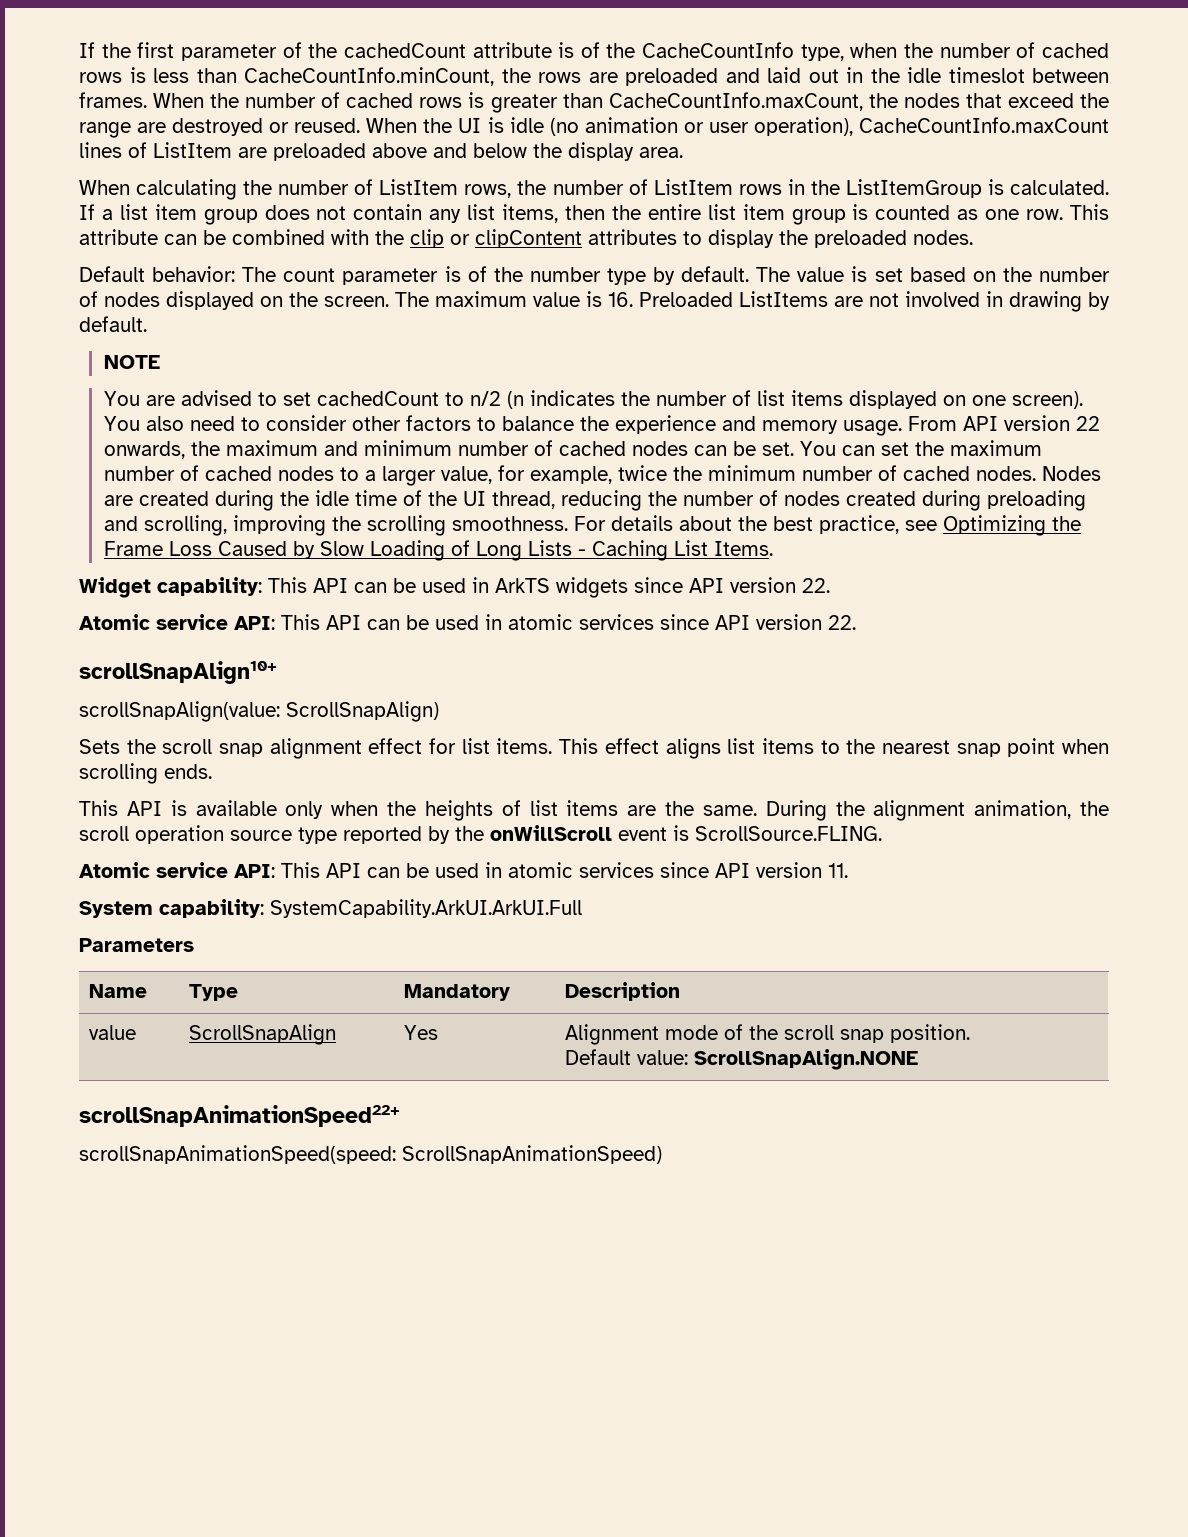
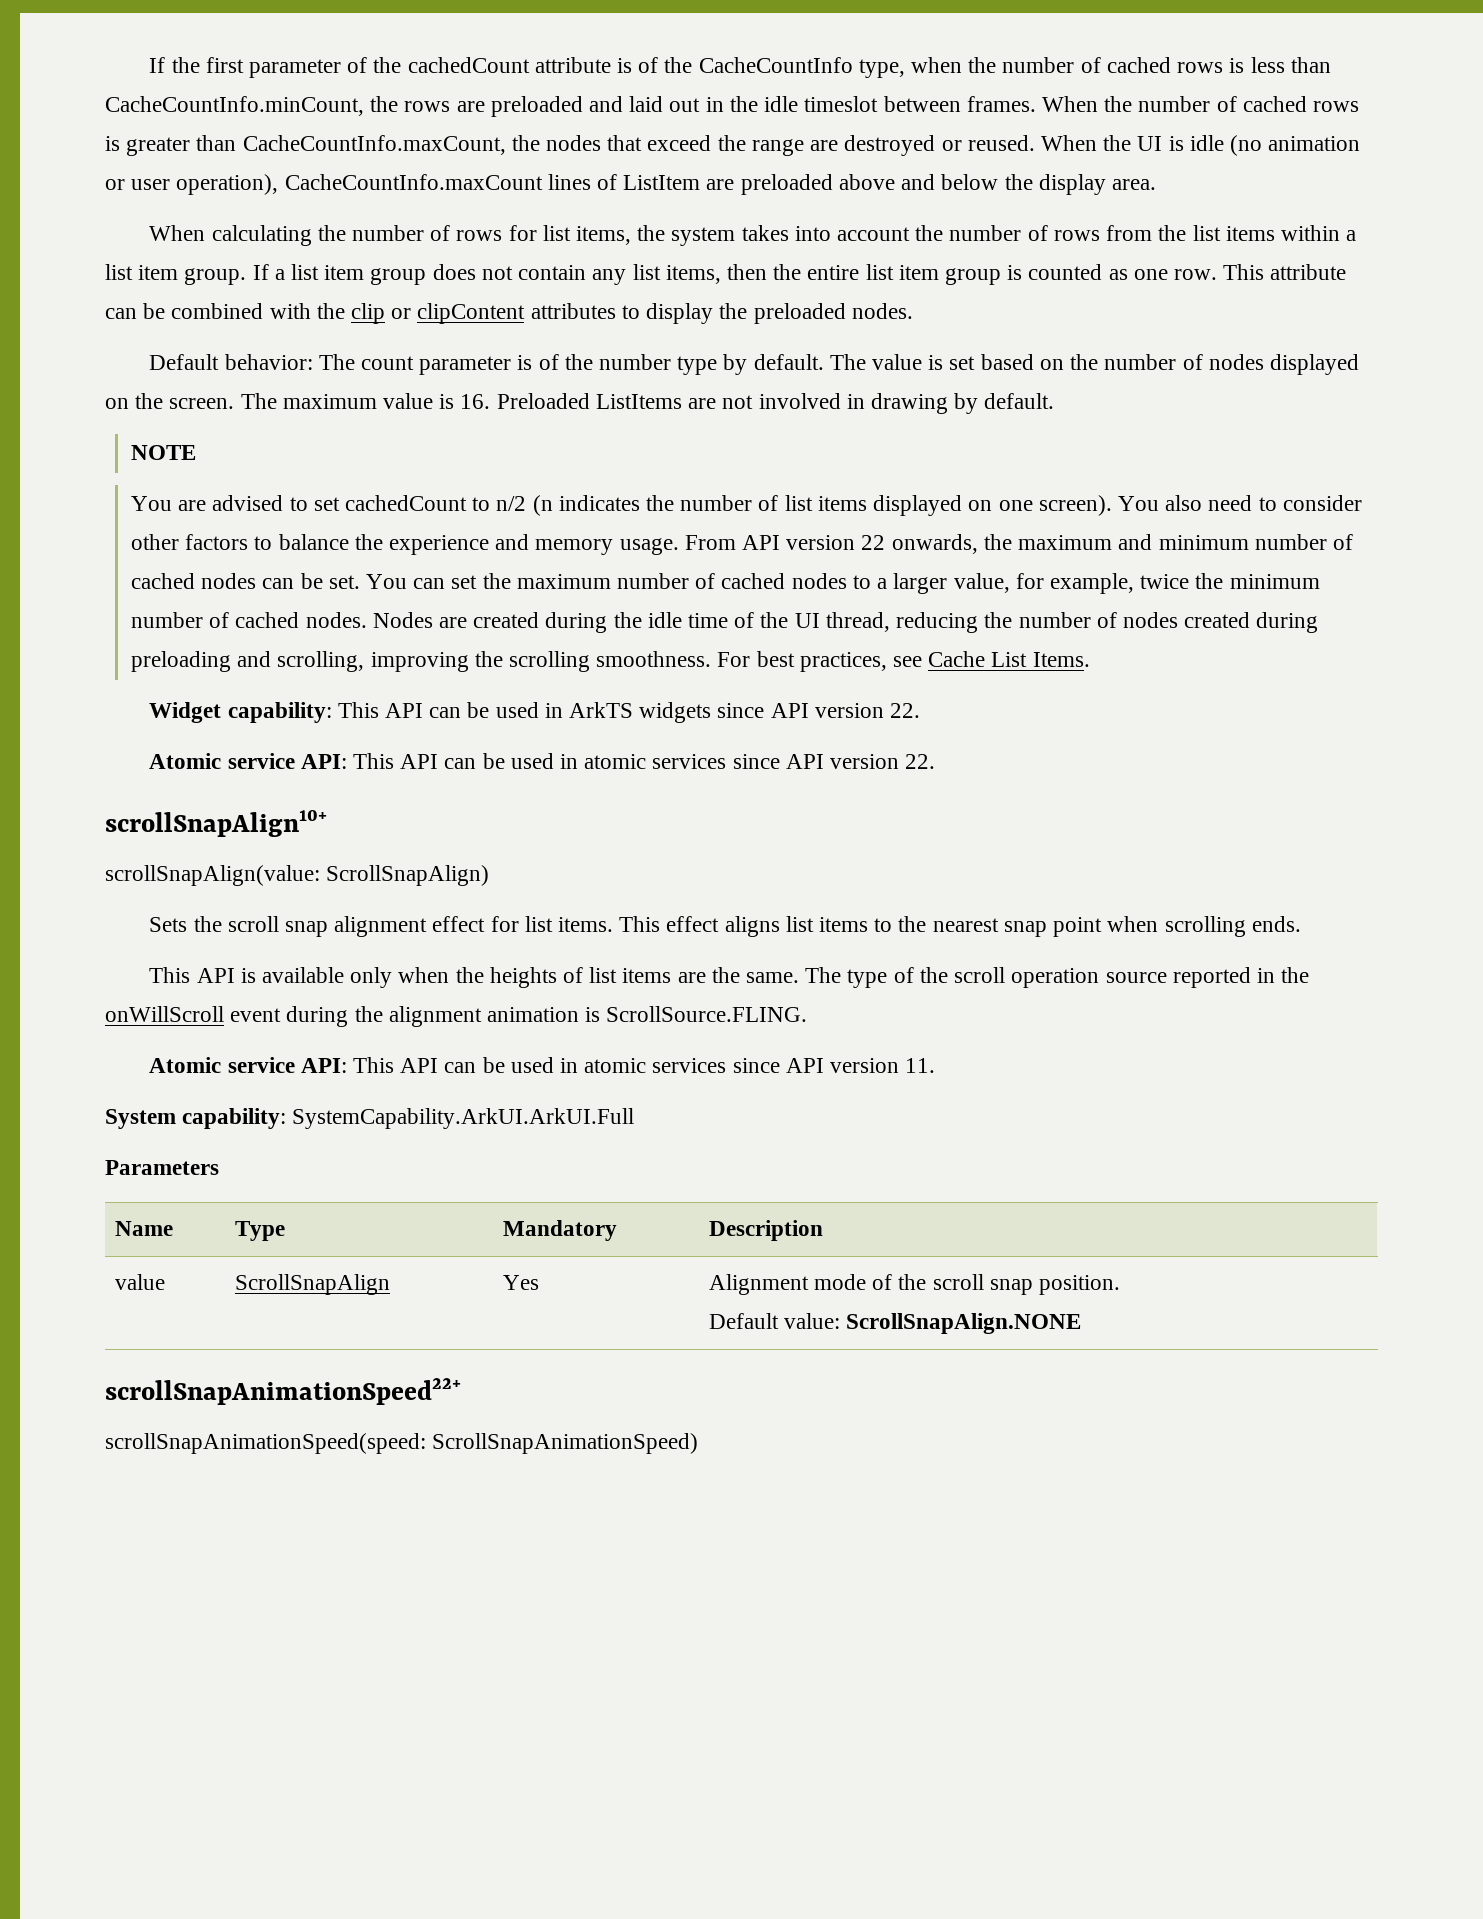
- When calculating the number of ListItem rows, the number of ListItem rows in the ListItemGroup is calculated.
+ When calculating the number of rows for list items, the system takes into account the number of rows from the list items within a list item group.
- For details about the best practice, see Optimizing the Frame Loss Caused by Slow Loading of Long Lists - Caching List Items.
+ For best practices, see Cache List Items.
- During the alignment animation, the scroll operation source type reported by the onWillScroll event is ScrollSource.FLING.
+ The type of the scroll operation source reported in the onWillScroll event during the alignment animation is ScrollSource.FLING.

